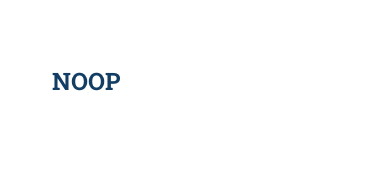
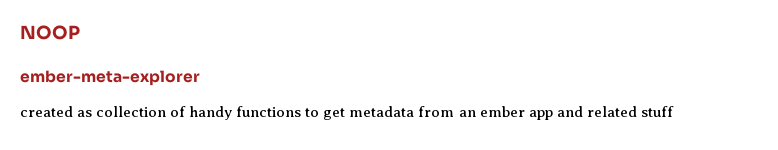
+ ember-meta-explorer
+ created as collection of handy functions to get metadata from an ember app and related stuff

